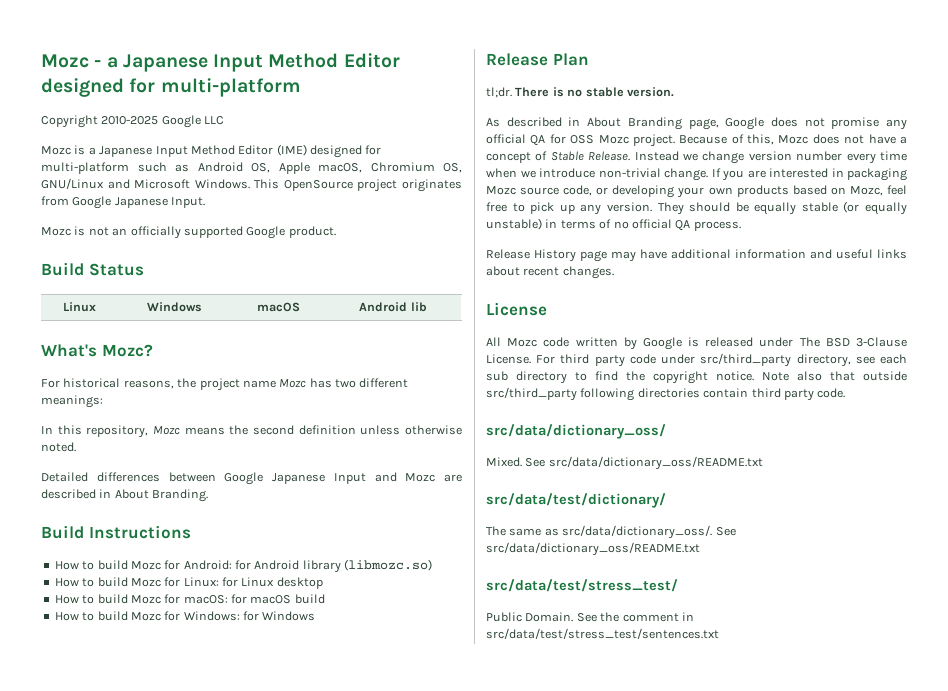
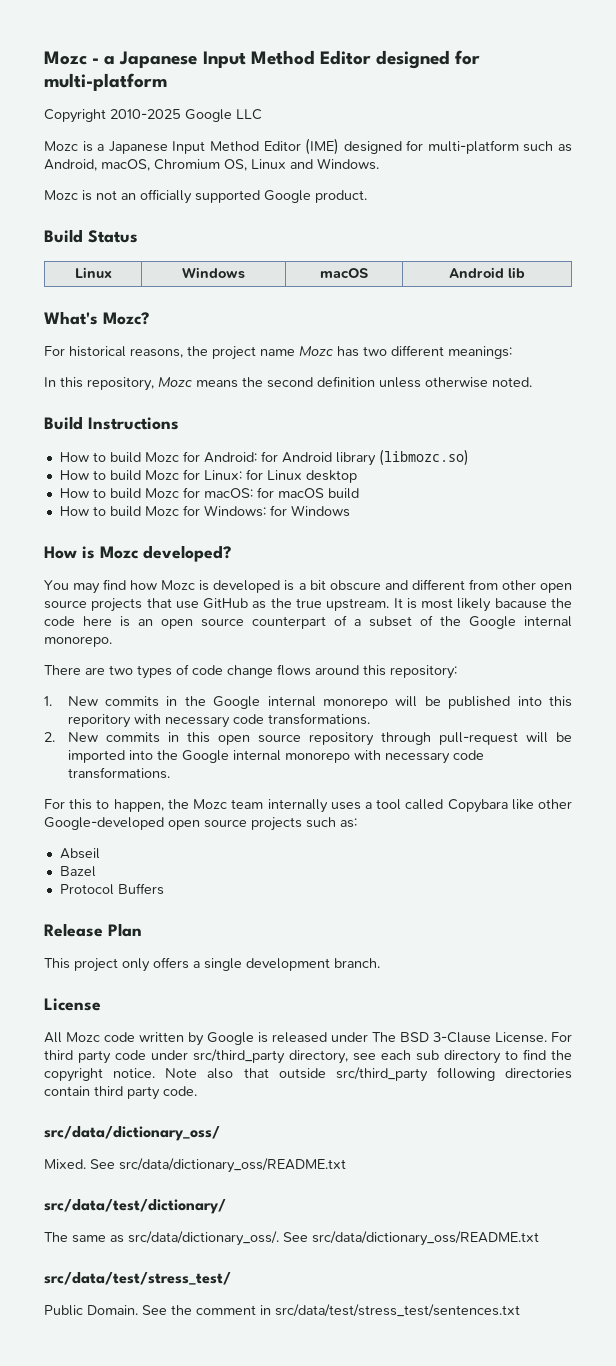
- Mozc is a Japanese Input Method Editor (IME) designed for multi-platform such as Android OS, Apple macOS, Chromium OS, GNU/Linux and Microsoft Windows. This OpenSource project originates from Google Japanese Input.
+ Mozc is a Japanese Input Method Editor (IME) designed for multi-platform such as Android, macOS, Chromium OS, Linux and Windows.
- Detailed differences between Google Japanese Input and Mozc are described in About Branding.
+ How is Mozc developed?
+ You may find how Mozc is developed is a bit obscure and different from other open source projects that use GitHub as the true upstream. It is most likely bacause the code here is an open source counterpart of a subset of the Google internal monorepo.
+ There are two types of code change flows around this repository:
+ 1. New commits in the Google internal monorepo will be published into this reporitory with necessary code transformations.
+ 2. New commits in this open source repository through pull-request will be imported into the Google internal monorepo with necessary code transformations.
+ For this to happen, the Mozc team internally uses a tool called Copybara like other Google-developed open source projects such as:
+ Abseil
+ Bazel
+ Protocol Buffers
  Release Plan
- tl;dr. There is no stable version.
- As described in About Branding page, Google does not promise any official QA for OSS Mozc project. Because of this, Mozc does not have a concept of Stable Release. Instead we change version number every time when we introduce non-trivial change. If you are interested in packaging Mozc source code, or developing your own products based on Mozc, feel free to pick up any version. They should be equally stable (or equally unstable) in terms of no official QA process.
- Release History page may have additional information and useful links about recent changes.
+ This project only offers a single development branch.

